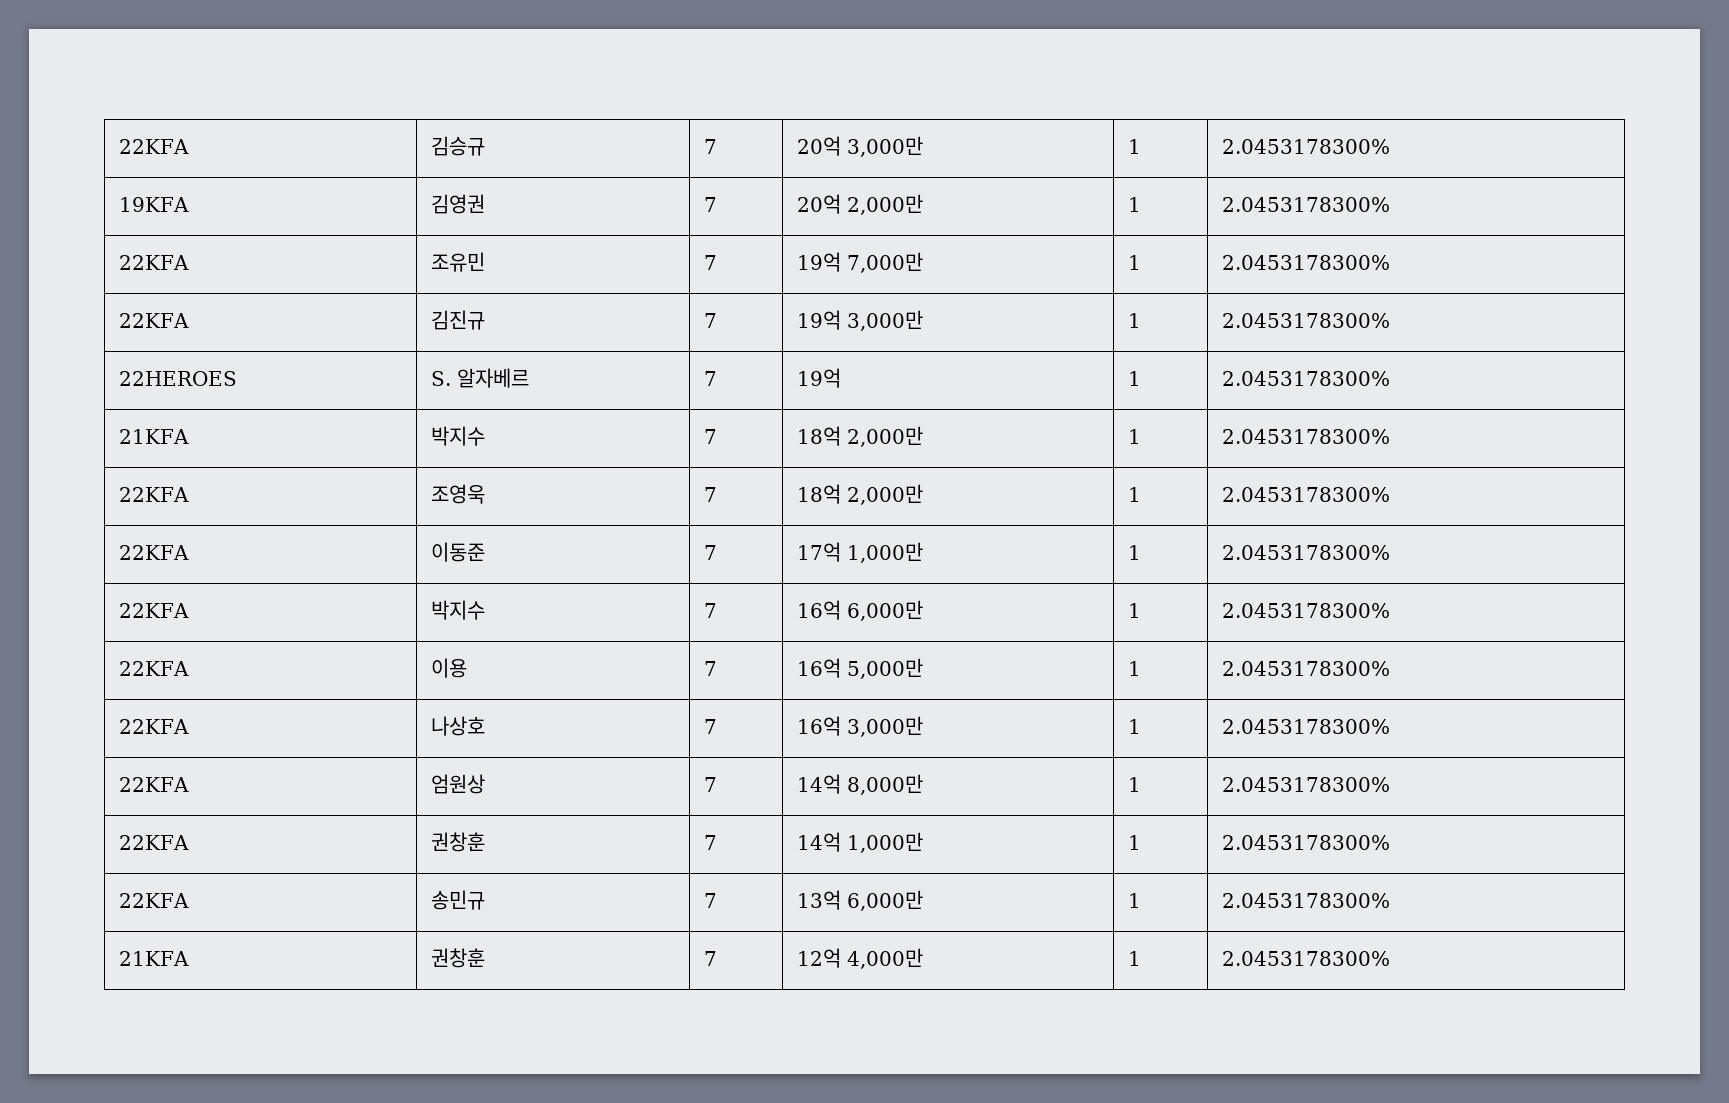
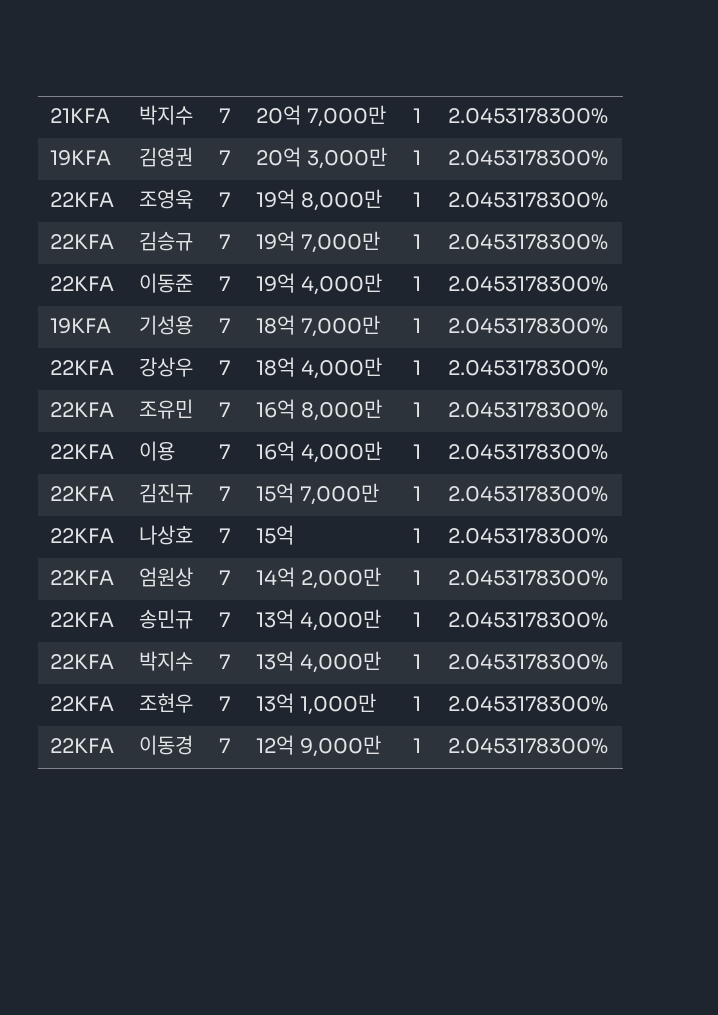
- 22KFA | 김승규 | 7 | 20억 3,000만 | 1 | 2.0453178300%
+ 21KFA | 박지수 | 7 | 20억 7,000만 | 1 | 2.0453178300%
- 19KFA | 김영권 | 7 | 20억 2,000만 | 1 | 2.0453178300%
- 22KFA | 조유민 | 7 | 19억 7,000만 | 1 | 2.0453178300%
+ 19KFA | 김영권 | 7 | 20억 3,000만 | 1 | 2.0453178300%
+ 22KFA | 조영욱 | 7 | 19억 8,000만 | 1 | 2.0453178300%
+ 22KFA | 김승규 | 7 | 19억 7,000만 | 1 | 2.0453178300%
- 22KFA | 김진규 | 7 | 19억 3,000만 | 1 | 2.0453178300%
- 22HEROES | S. 알자베르 | 7 | 19억 | 1 | 2.0453178300%
- 21KFA | 박지수 | 7 | 18억 2,000만 | 1 | 2.0453178300%
- 22KFA | 조영욱 | 7 | 18억 2,000만 | 1 | 2.0453178300%
- 22KFA | 이동준 | 7 | 17억 1,000만 | 1 | 2.0453178300%
- 22KFA | 박지수 | 7 | 16억 6,000만 | 1 | 2.0453178300%
+ 22KFA | 이동준 | 7 | 19억 4,000만 | 1 | 2.0453178300%
+ 19KFA | 기성용 | 7 | 18억 7,000만 | 1 | 2.0453178300%
+ 22KFA | 강상우 | 7 | 18억 4,000만 | 1 | 2.0453178300%
+ 22KFA | 조유민 | 7 | 16억 8,000만 | 1 | 2.0453178300%
- 22KFA | 이용 | 7 | 16억 5,000만 | 1 | 2.0453178300%
+ 22KFA | 이용 | 7 | 16억 4,000만 | 1 | 2.0453178300%
+ 22KFA | 김진규 | 7 | 15억 7,000만 | 1 | 2.0453178300%
- 22KFA | 나상호 | 7 | 16억 3,000만 | 1 | 2.0453178300%
+ 22KFA | 나상호 | 7 | 15억 | 1 | 2.0453178300%
- 22KFA | 엄원상 | 7 | 14억 8,000만 | 1 | 2.0453178300%
- 22KFA | 권창훈 | 7 | 14억 1,000만 | 1 | 2.0453178300%
+ 22KFA | 엄원상 | 7 | 14억 2,000만 | 1 | 2.0453178300%
- 22KFA | 송민규 | 7 | 13억 6,000만 | 1 | 2.0453178300%
- 21KFA | 권창훈 | 7 | 12억 4,000만 | 1 | 2.0453178300%
+ 22KFA | 송민규 | 7 | 13억 4,000만 | 1 | 2.0453178300%
+ 22KFA | 박지수 | 7 | 13억 4,000만 | 1 | 2.0453178300%
+ 22KFA | 조현우 | 7 | 13억 1,000만 | 1 | 2.0453178300%
+ 22KFA | 이동경 | 7 | 12억 9,000만 | 1 | 2.0453178300%

